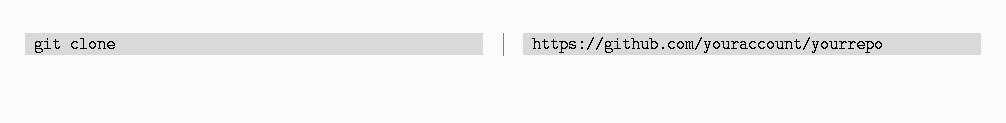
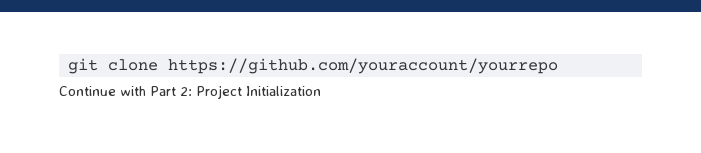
+ Continue with Part 2: Project Initialization

